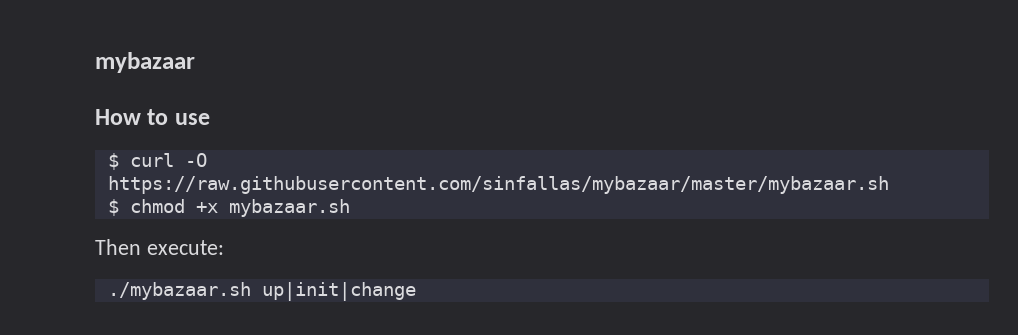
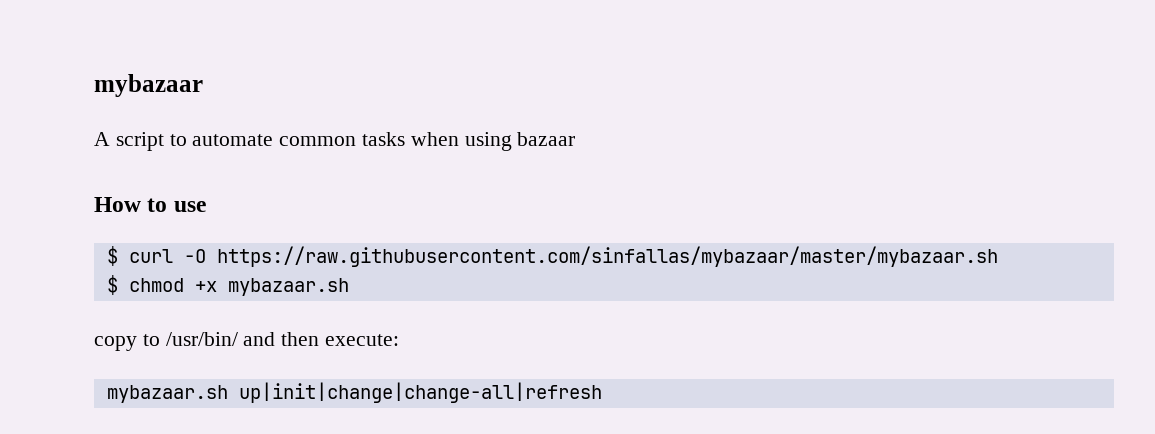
+ A script to automate common tasks when using bazaar
- Then execute:
+ copy to /usr/bin/ and then execute:
- ./mybazaar.sh up|init|change
+ mybazaar.sh up|init|change|change-all|refresh

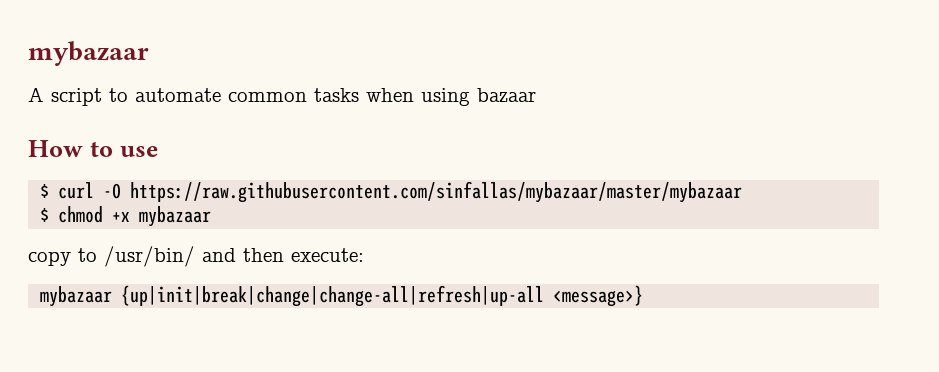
- $ curl -O https://raw.githubusercontent.com/sinfallas/mybazaar/master/mybazaar.sh
+ $ curl -O https://raw.githubusercontent.com/sinfallas/mybazaar/master/mybazaar
- $ chmod +x mybazaar.sh
+ $ chmod +x mybazaar
- mybazaar.sh up|init|change|change-all|refresh
+ mybazaar {up|init|break|change|change-all|refresh|up-all <message>}

